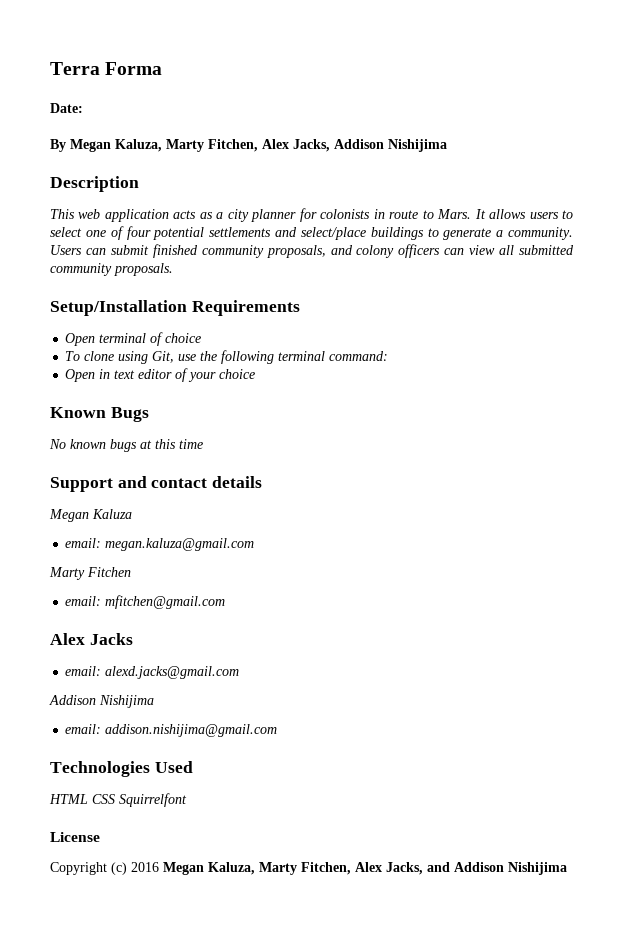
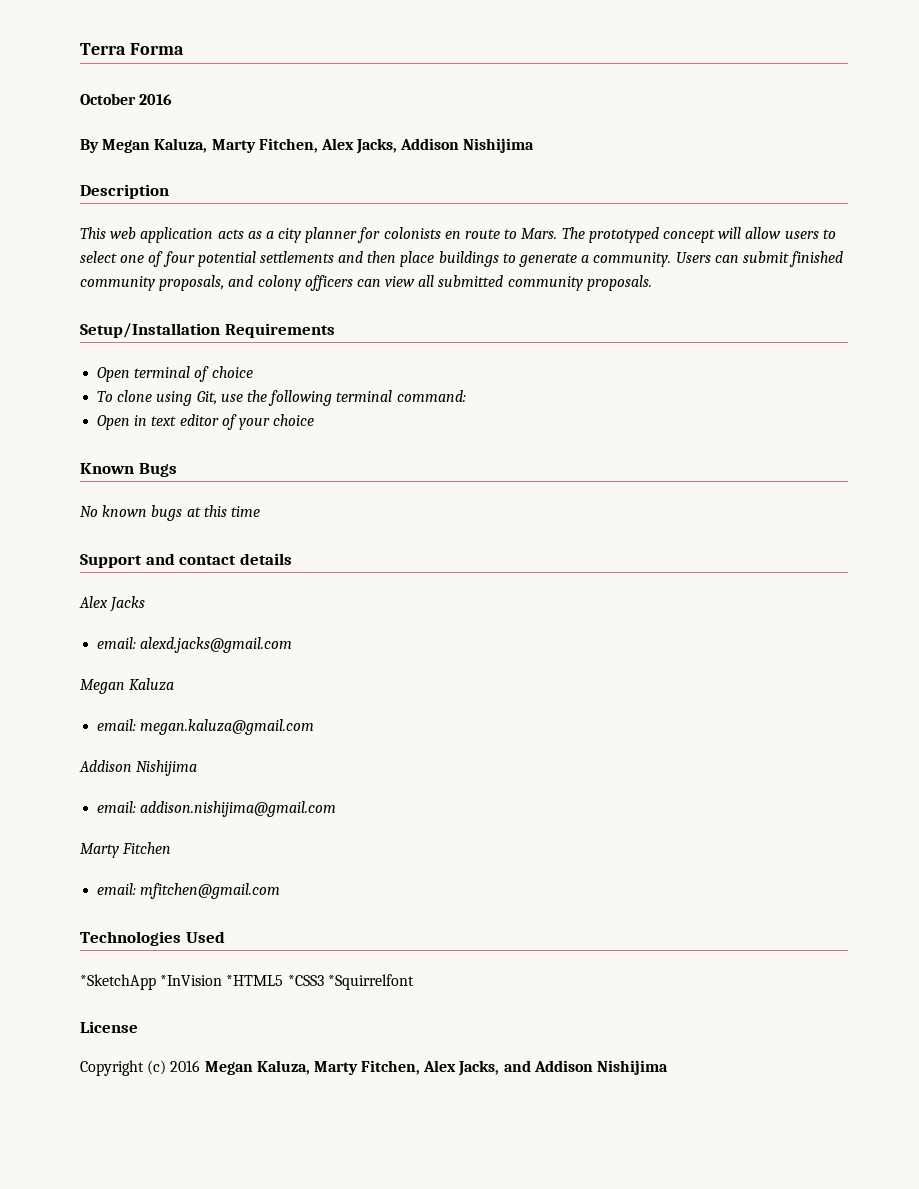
- Date:
+ October 2016
- This web application acts as a city planner for colonists in route to Mars.
+ This web application acts as a city planner for colonists en route to Mars.
- It allows users to select one of four potential settlements and select/place buildings to generate a community.
+ The prototyped concept will allow users to select one of four potential settlements and then place buildings to generate a community.
+ Alex Jacks
+ email: alexd.jacks@gmail.com
  email: megan.kaluza@gmail.com
+ Addison Nishijima
+ email: addison.nishijima@gmail.com
- Alex Jacks
- email: alexd.jacks@gmail.com
- Addison Nishijima
- email: addison.nishijima@gmail.com
  Technologies Used
- HTML CSS Squirrelfont
+ *SketchApp *InVision *HTML5 *CSS3 *Squirrelfont

